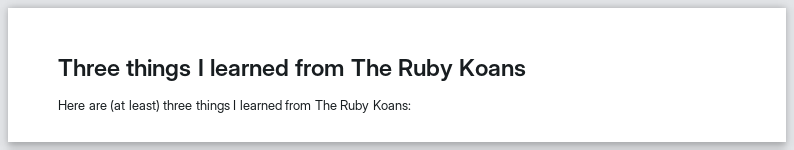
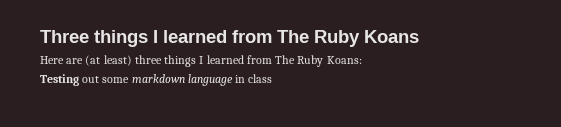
+ Testing out some markdown language in class

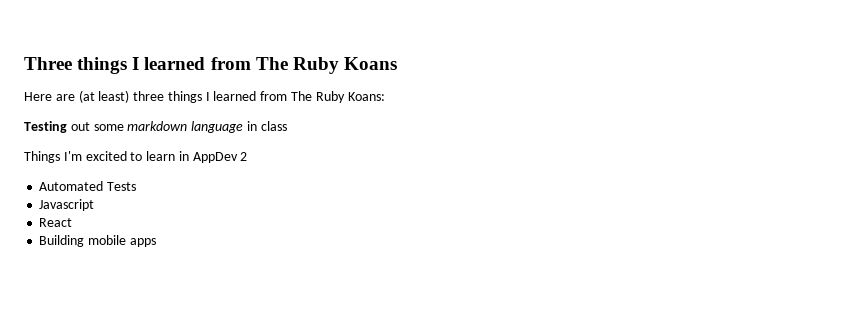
+ Things I'm excited to learn in AppDev 2
+ Automated Tests
+ Javascript
+ React
+ Building mobile apps

